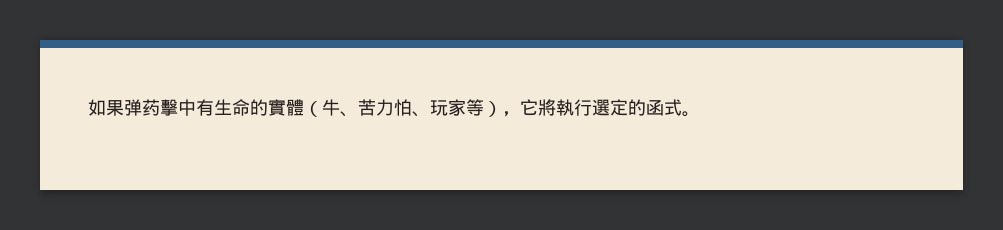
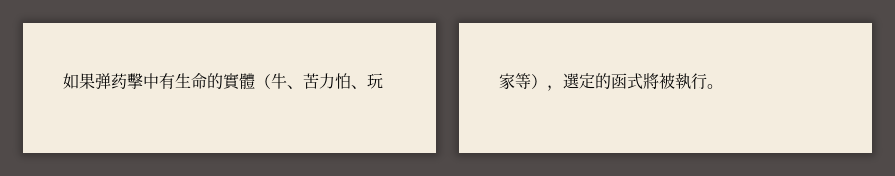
- 如果弹药擊中有生命的實體（牛、苦力怕、玩家等），它將執行選定的函式。
+ 如果弹药擊中有生命的實體（牛、苦力怕、玩家等），選定的函式將被執行。

